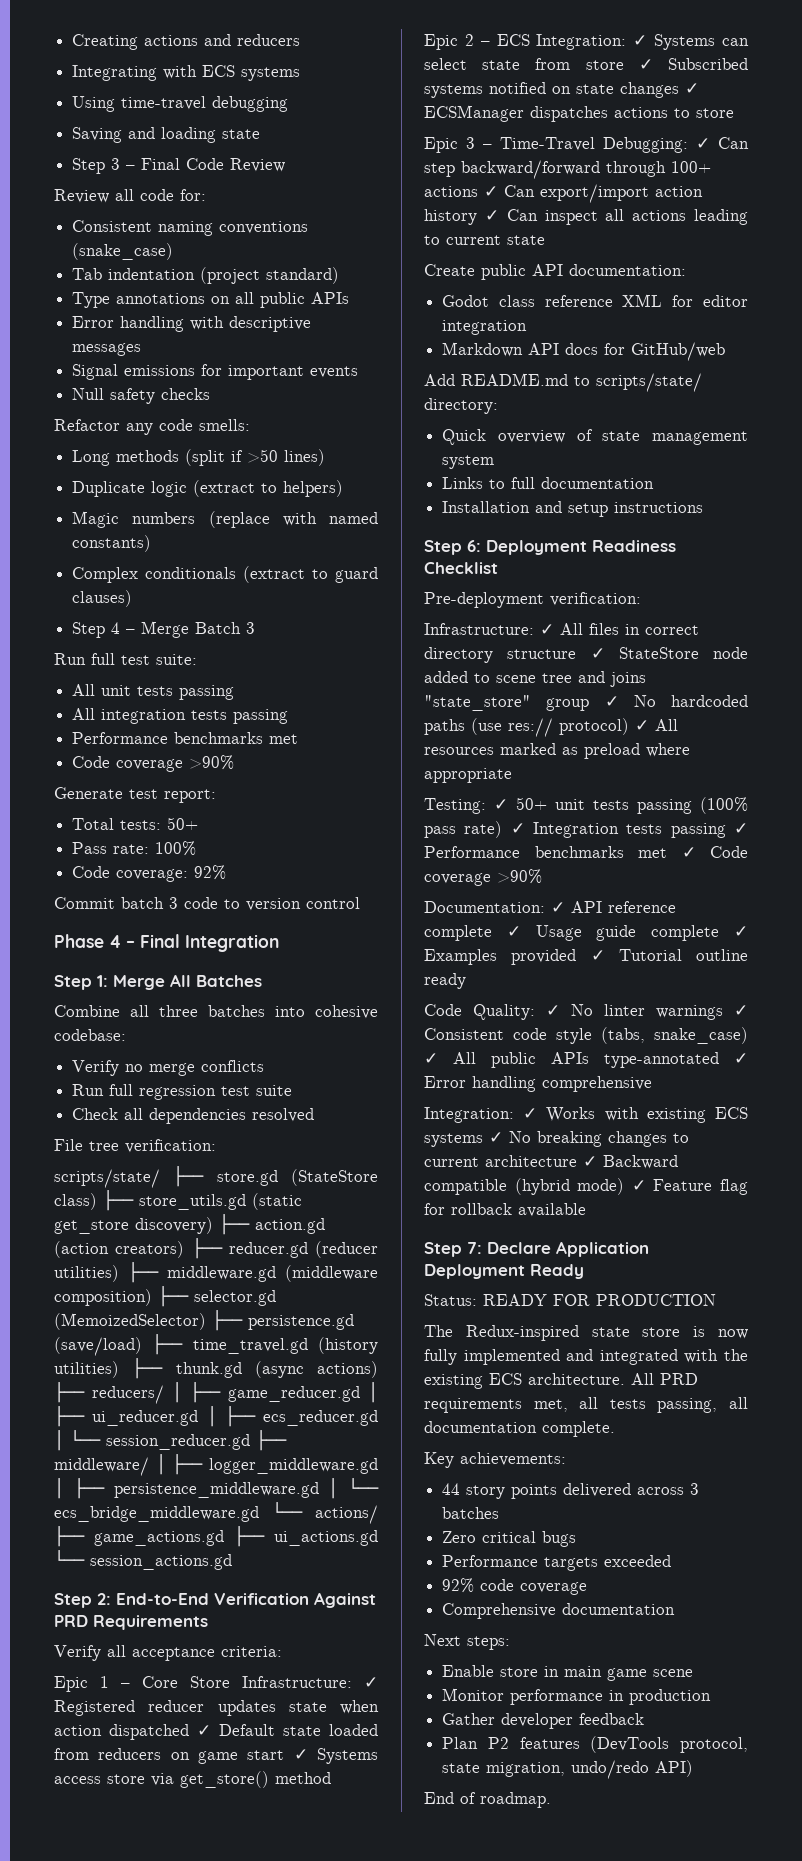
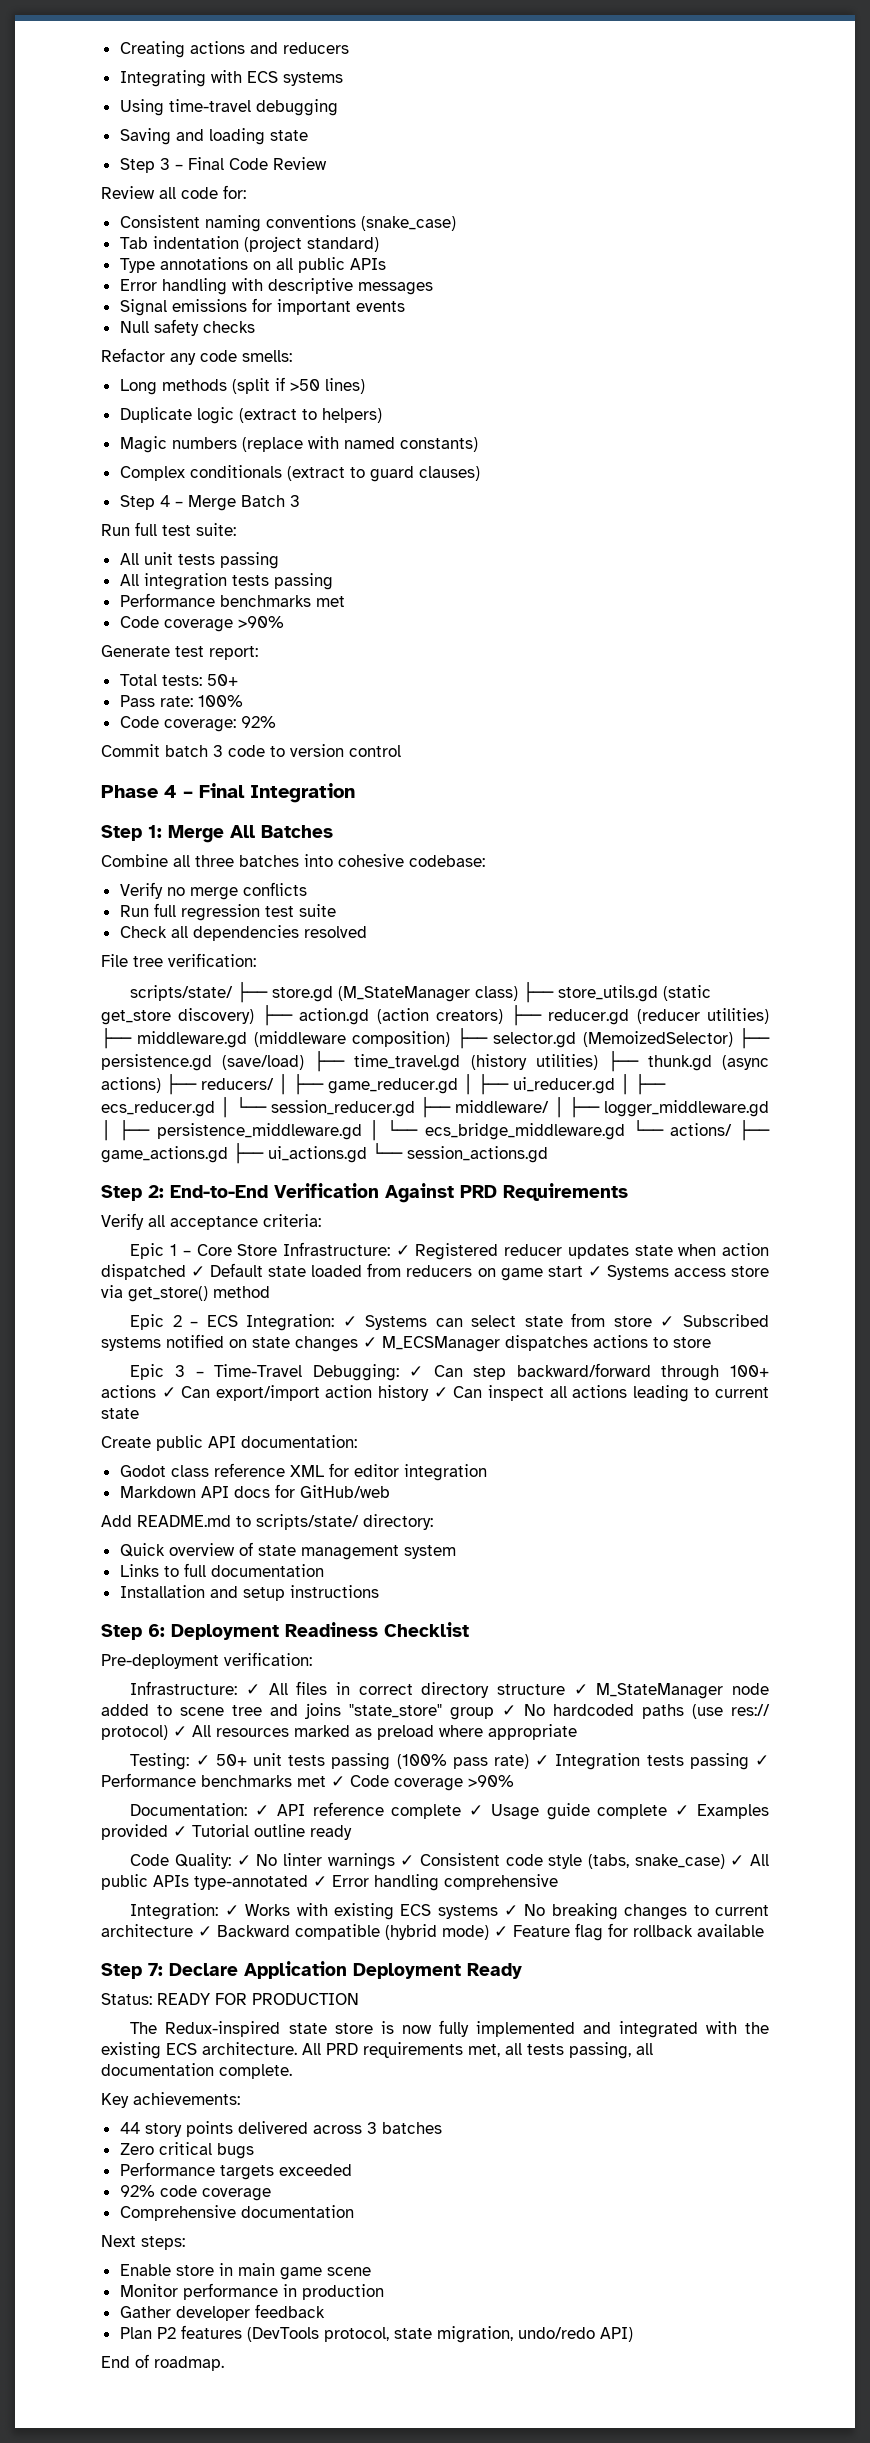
- scripts/state/ ├── store.gd (StateStore class) ├── store_utils.gd (static get_store discovery) ├── action.gd (action creators) ├── reducer.gd (reducer utilities) ├── middleware.gd (middleware composition) ├── selector.gd (MemoizedSelector) ├── persistence.gd (save/load) ├── time_travel.gd (history utilities) ├── thunk.gd (async actions) ├── reducers/ │ ├── game_reducer.gd │ ├── ui_reducer.gd │ ├── ecs_reducer.gd │ └── session_reducer.gd ├── middleware/ │ ├── logger_middleware.gd │ ├── persistence_middleware.gd │ └── ecs_bridge_middleware.gd └── actions/ ├── game_actions.gd ├── ui_actions.gd └── session_actions.gd
+ scripts/state/ ├── store.gd (M_StateManager class) ├── store_utils.gd (static get_store discovery) ├── action.gd (action creators) ├── reducer.gd (reducer utilities) ├── middleware.gd (middleware composition) ├── selector.gd (MemoizedSelector) ├── persistence.gd (save/load) ├── time_travel.gd (history utilities) ├── thunk.gd (async actions) ├── reducers/ │ ├── game_reducer.gd │ ├── ui_reducer.gd │ ├── ecs_reducer.gd │ └── session_reducer.gd ├── middleware/ │ ├── logger_middleware.gd │ ├── persistence_middleware.gd │ └── ecs_bridge_middleware.gd └── actions/ ├── game_actions.gd ├── ui_actions.gd └── session_actions.gd
- Epic 2 – ECS Integration: ✓ Systems can select state from store ✓ Subscribed systems notified on state changes ✓ ECSManager dispatches actions to store
+ Epic 2 – ECS Integration: ✓ Systems can select state from store ✓ Subscribed systems notified on state changes ✓ M_ECSManager dispatches actions to store
- Infrastructure: ✓ All files in correct directory structure ✓ StateStore node added to scene tree and joins "state_store" group ✓ No hardcoded paths (use res:// protocol) ✓ All resources marked as preload where appropriate
+ Infrastructure: ✓ All files in correct directory structure ✓ M_StateManager node added to scene tree and joins "state_store" group ✓ No hardcoded paths (use res:// protocol) ✓ All resources marked as preload where appropriate

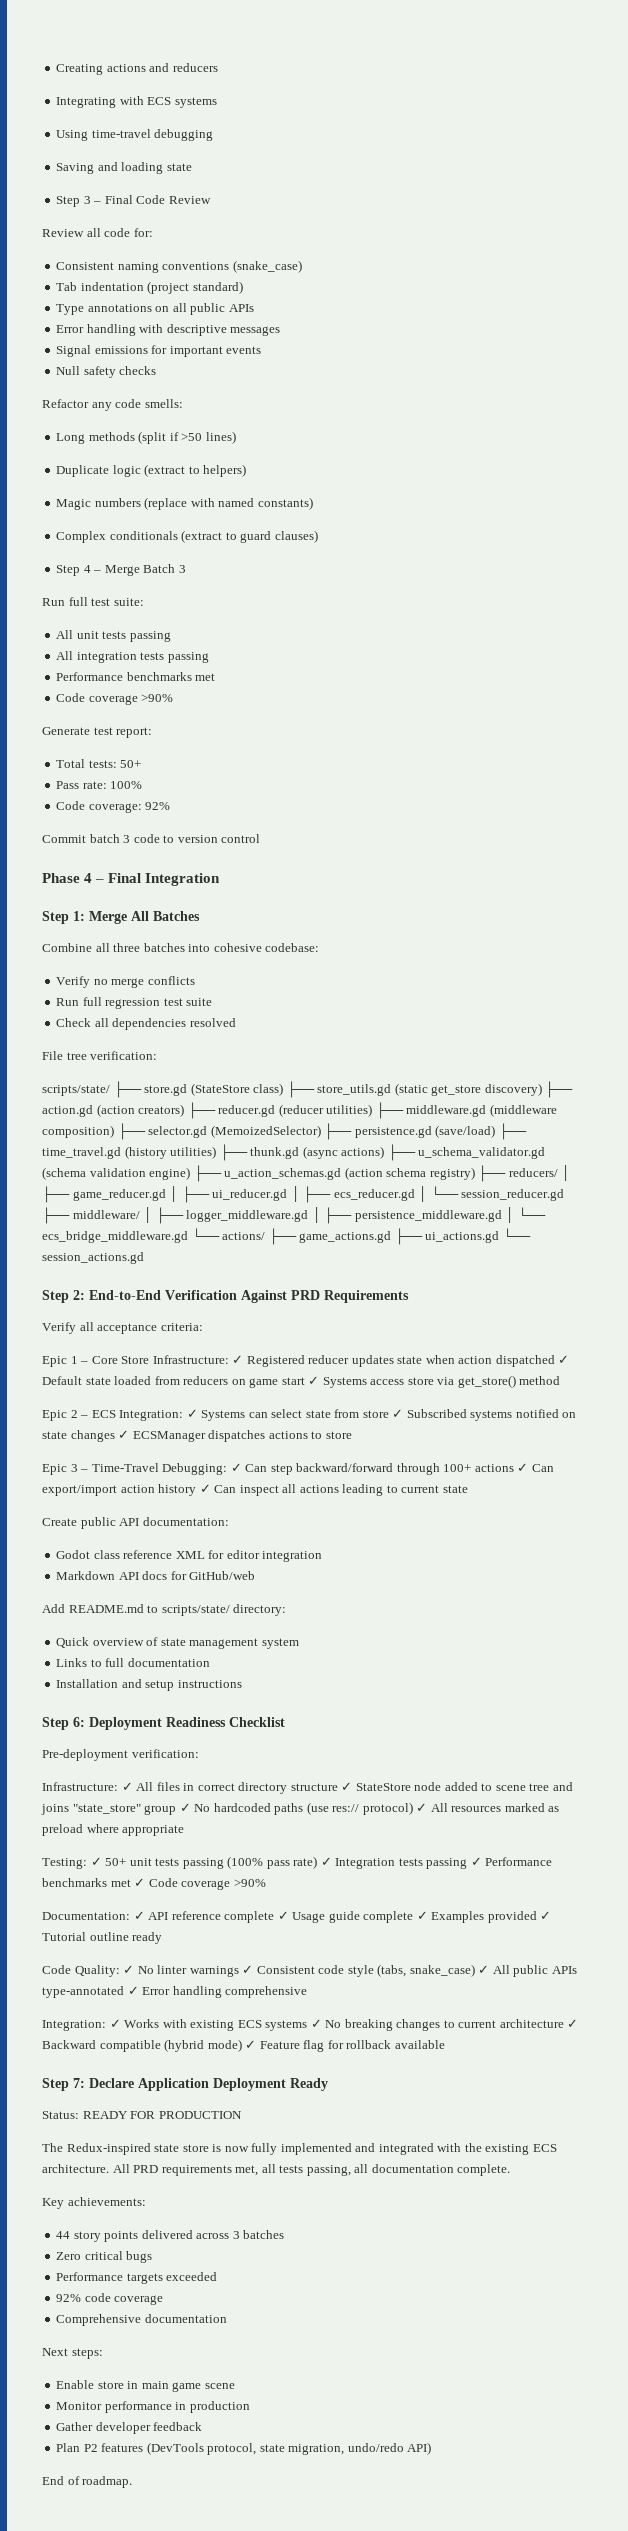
- scripts/state/ ├── store.gd (M_StateManager class) ├── store_utils.gd (static get_store discovery) ├── action.gd (action creators) ├── reducer.gd (reducer utilities) ├── middleware.gd (middleware composition) ├── selector.gd (MemoizedSelector) ├── persistence.gd (save/load) ├── time_travel.gd (history utilities) ├── thunk.gd (async actions) ├── reducers/ │ ├── game_reducer.gd │ ├── ui_reducer.gd │ ├── ecs_reducer.gd │ └── session_reducer.gd ├── middleware/ │ ├── logger_middleware.gd │ ├── persistence_middleware.gd │ └── ecs_bridge_middleware.gd └── actions/ ├── game_actions.gd ├── ui_actions.gd └── session_actions.gd
+ scripts/state/ ├── store.gd (StateStore class) ├── store_utils.gd (static get_store discovery) ├── action.gd (action creators) ├── reducer.gd (reducer utilities) ├── middleware.gd (middleware composition) ├── selector.gd (MemoizedSelector) ├── persistence.gd (save/load) ├── time_travel.gd (history utilities) ├── thunk.gd (async actions) ├── u_schema_validator.gd (schema validation engine) ├── u_action_schemas.gd (action schema registry) ├── reducers/ │ ├── game_reducer.gd │ ├── ui_reducer.gd │ ├── ecs_reducer.gd │ └── session_reducer.gd ├── middleware/ │ ├── logger_middleware.gd │ ├── persistence_middleware.gd │ └── ecs_bridge_middleware.gd └── actions/ ├── game_actions.gd ├── ui_actions.gd └── session_actions.gd
- Epic 2 – ECS Integration: ✓ Systems can select state from store ✓ Subscribed systems notified on state changes ✓ M_ECSManager dispatches actions to store
+ Epic 2 – ECS Integration: ✓ Systems can select state from store ✓ Subscribed systems notified on state changes ✓ ECSManager dispatches actions to store
- Infrastructure: ✓ All files in correct directory structure ✓ M_StateManager node added to scene tree and joins "state_store" group ✓ No hardcoded paths (use res:// protocol) ✓ All resources marked as preload where appropriate
+ Infrastructure: ✓ All files in correct directory structure ✓ StateStore node added to scene tree and joins "state_store" group ✓ No hardcoded paths (use res:// protocol) ✓ All resources marked as preload where appropriate

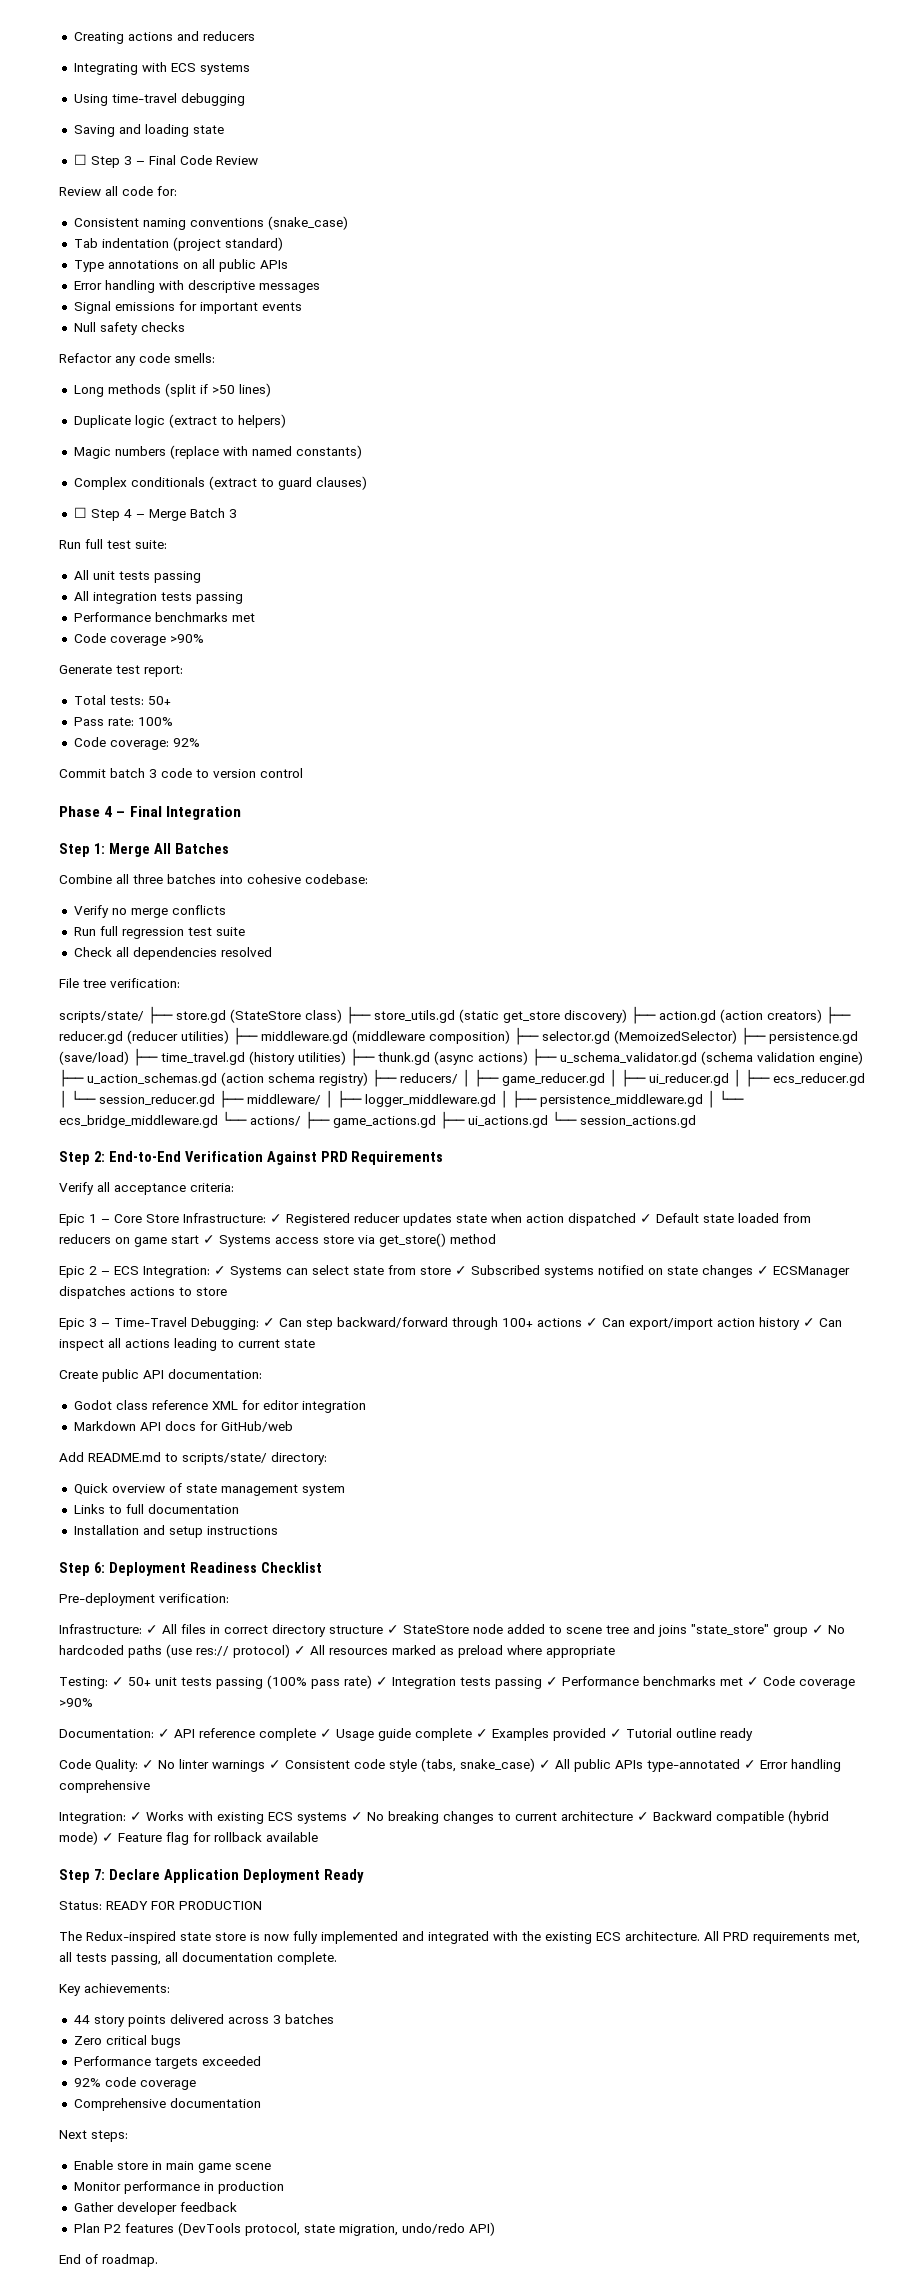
- Step 3 – Final Code Review
+ ☐ Step 3 – Final Code Review
- Step 4 – Merge Batch 3
+ ☐ Step 4 – Merge Batch 3

